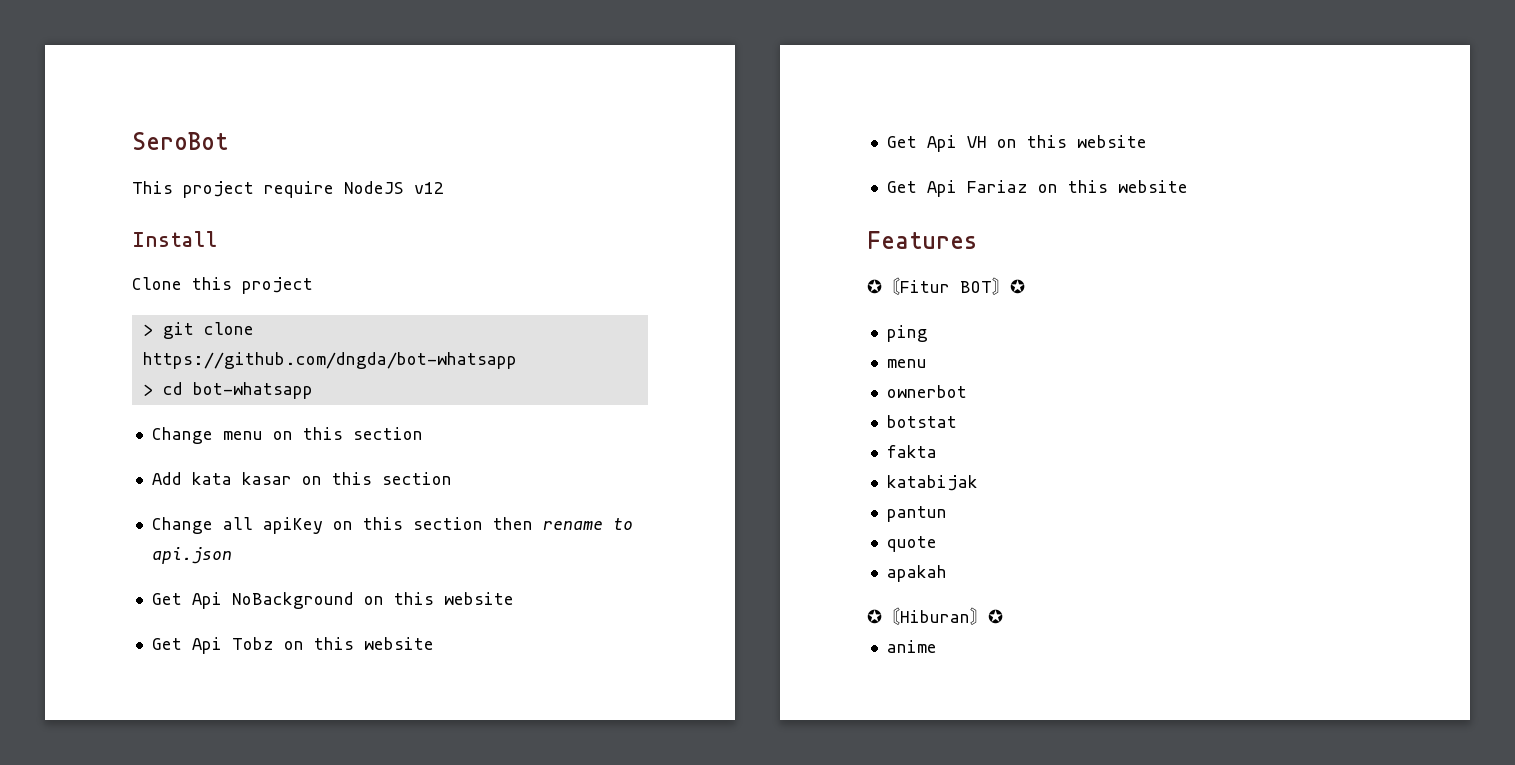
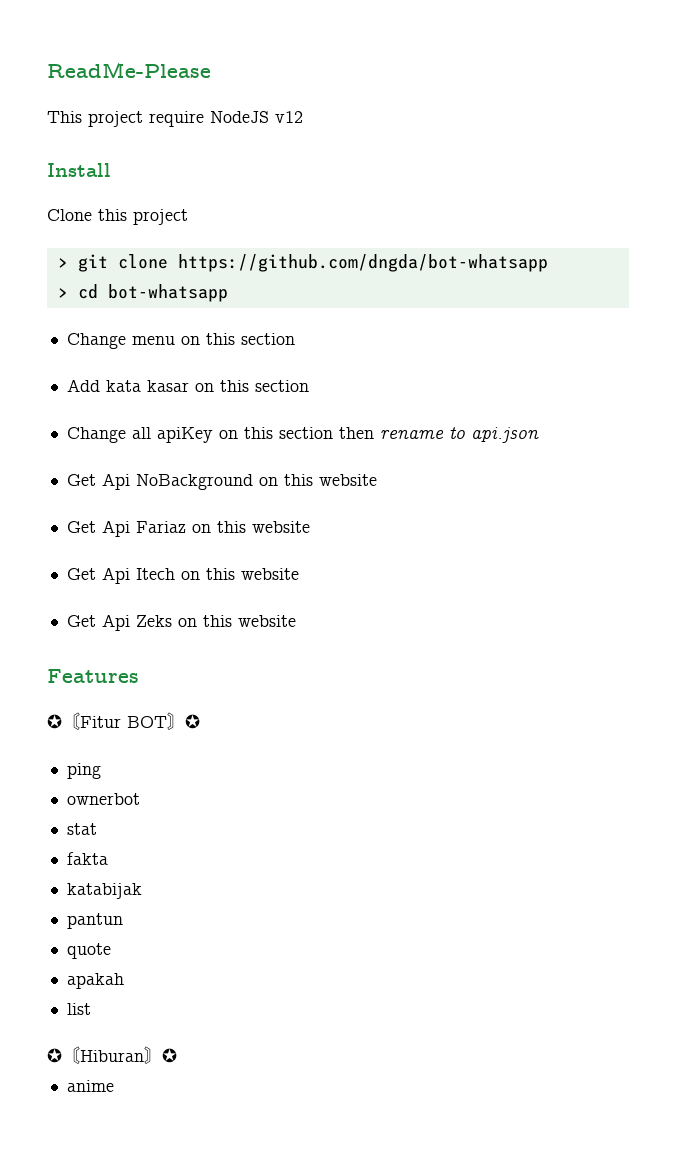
- SeroBot
+ ReadMe-Please
- Get Api Tobz on this website
- Get Api VH on this website
  Get Api Fariaz on this website
+ Get Api Itech on this website
+ Get Api Zeks on this website
  ping
- menu
- botstat
+ stat
+ list

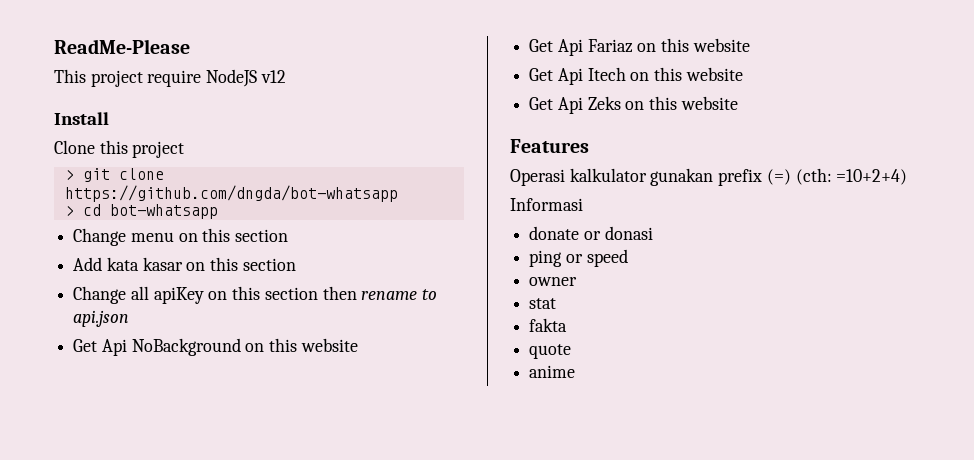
- ✪〘Fitur BOT〙✪
- ping
- ownerbot
+ Operasi kalkulator gunakan prefix (=) (cth: =10+2+4)
+ Informasi
+ donate or donasi
+ ping or speed
+ owner
- katabijak
- pantun
- apakah
- list
- ✪〘Hiburan〙✪

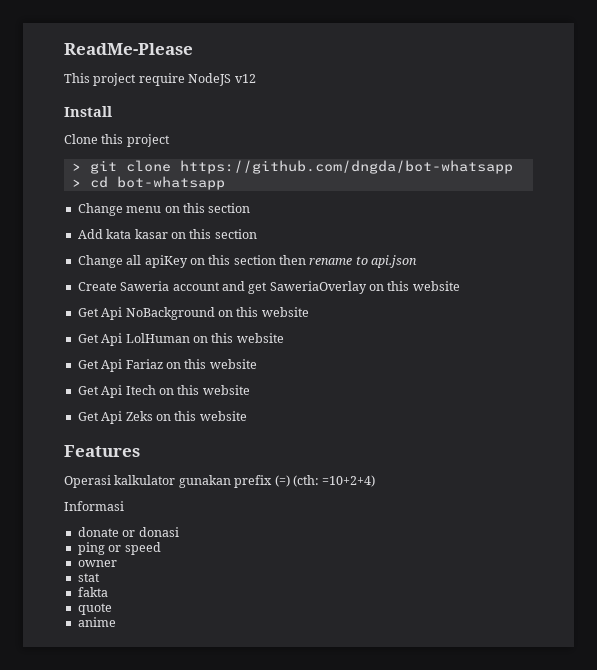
+ Create Saweria account and get SaweriaOverlay on this website
+ Get Api LolHuman on this website

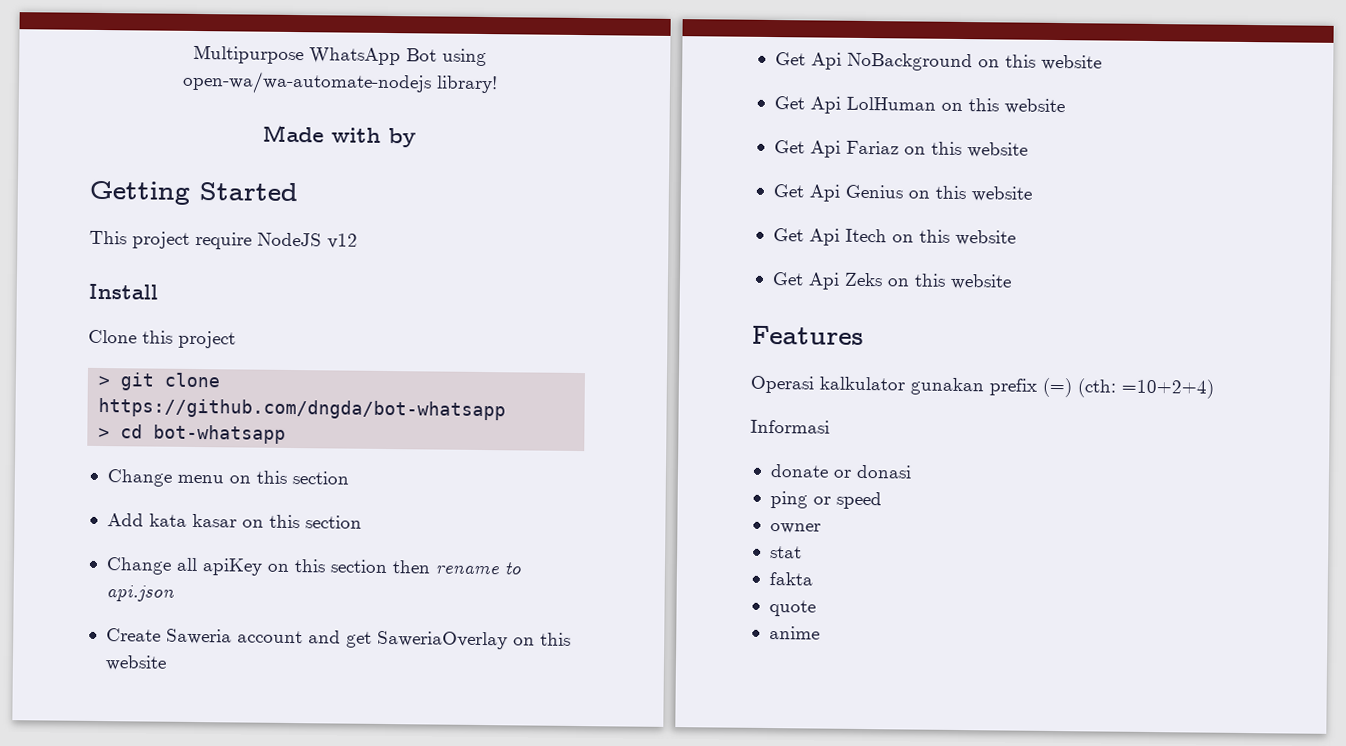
- ReadMe-Please
+ Multipurpose WhatsApp Bot using open-wa/wa-automate-nodejs library!
+ Made with by
+ Getting Started
+ Get Api Genius on this website

